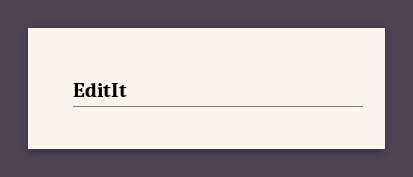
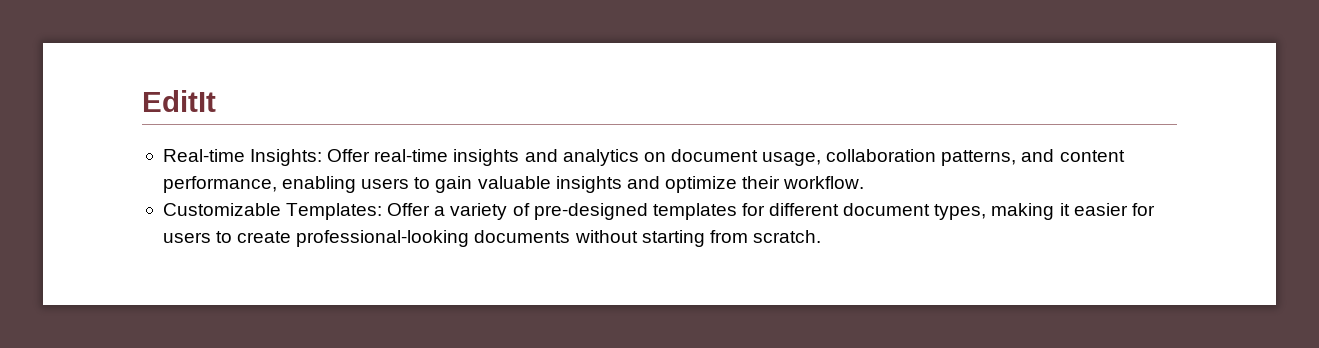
+ Real-time Insights: Offer real-time insights and analytics on document usage, collaboration patterns, and content performance, enabling users to gain valuable insights and optimize their workflow.
+ Customizable Templates: Offer a variety of pre-designed templates for different document types, making it easier for users to create professional-looking documents without starting from scratch.

